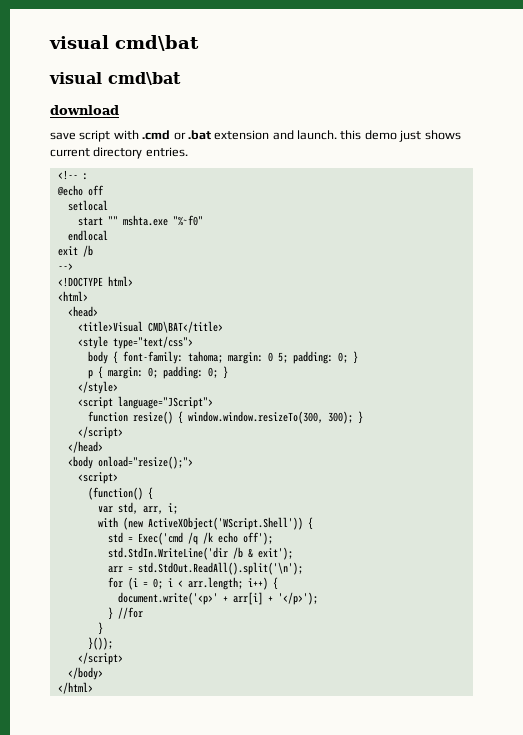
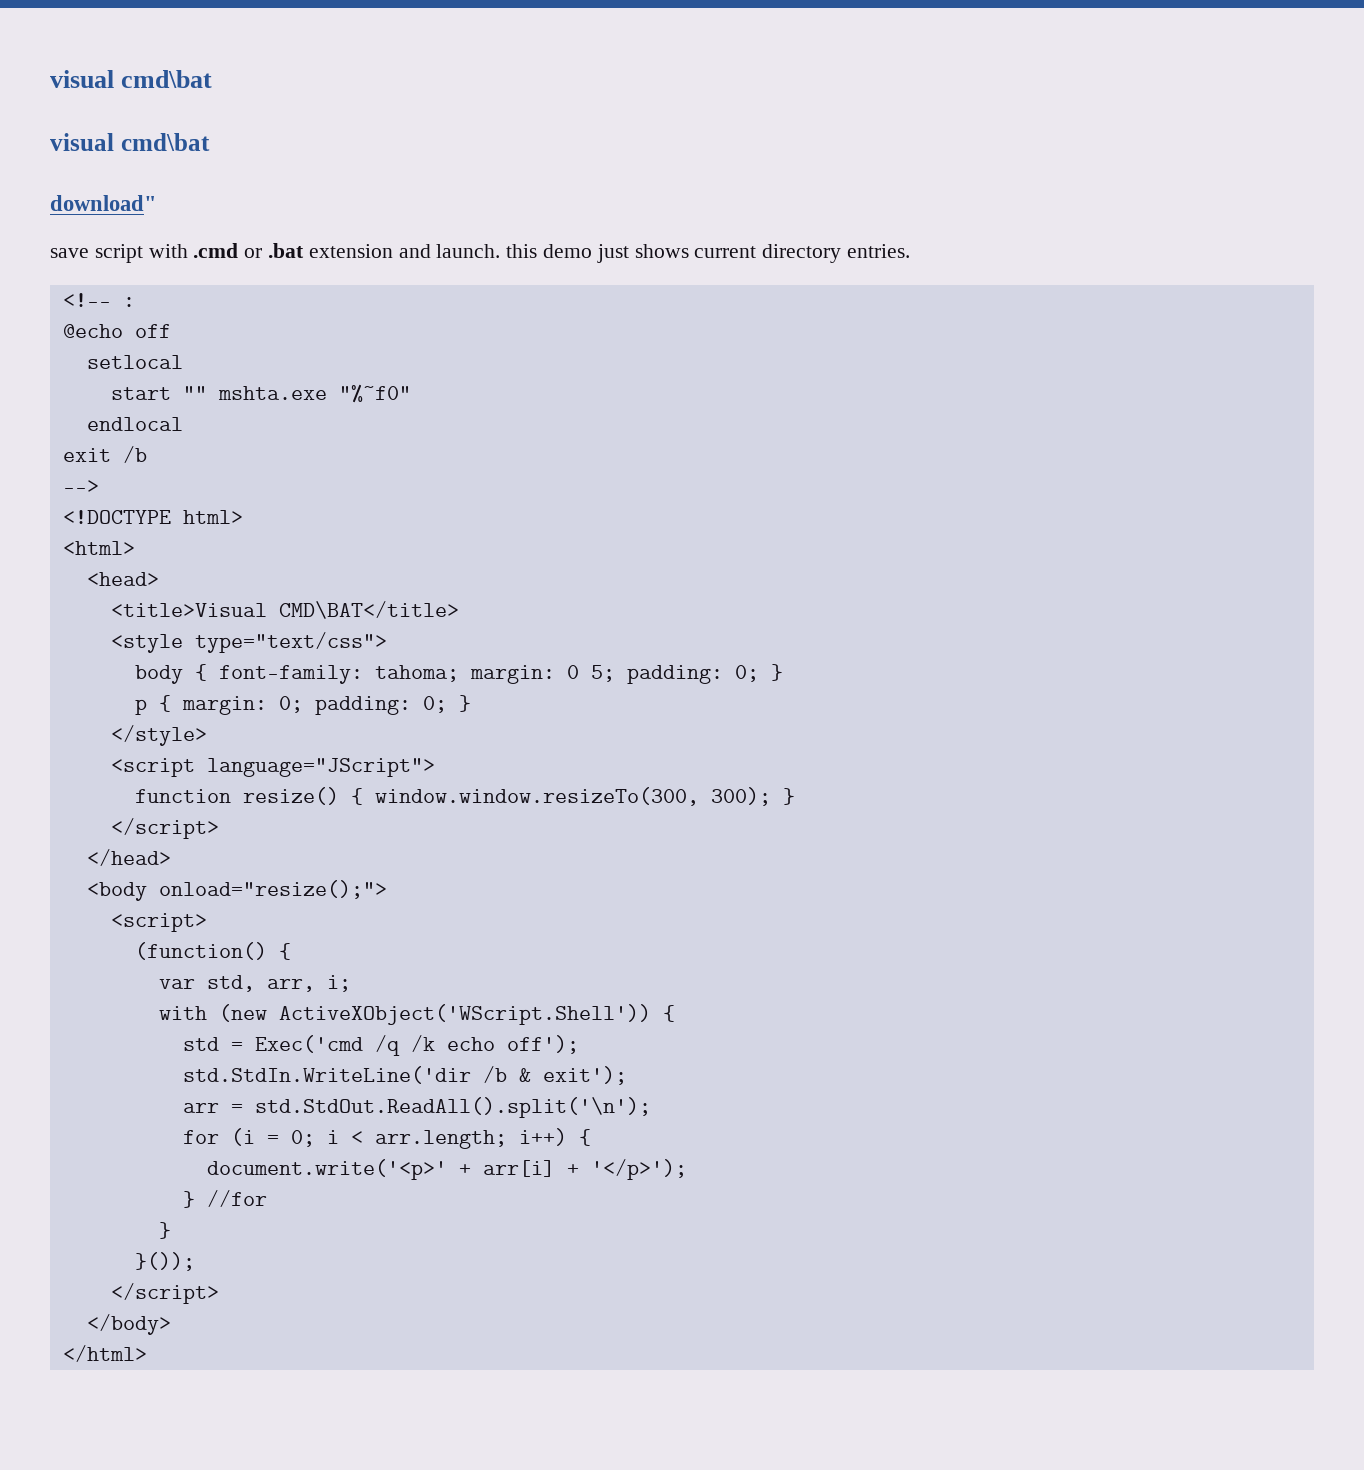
- download
+ download"

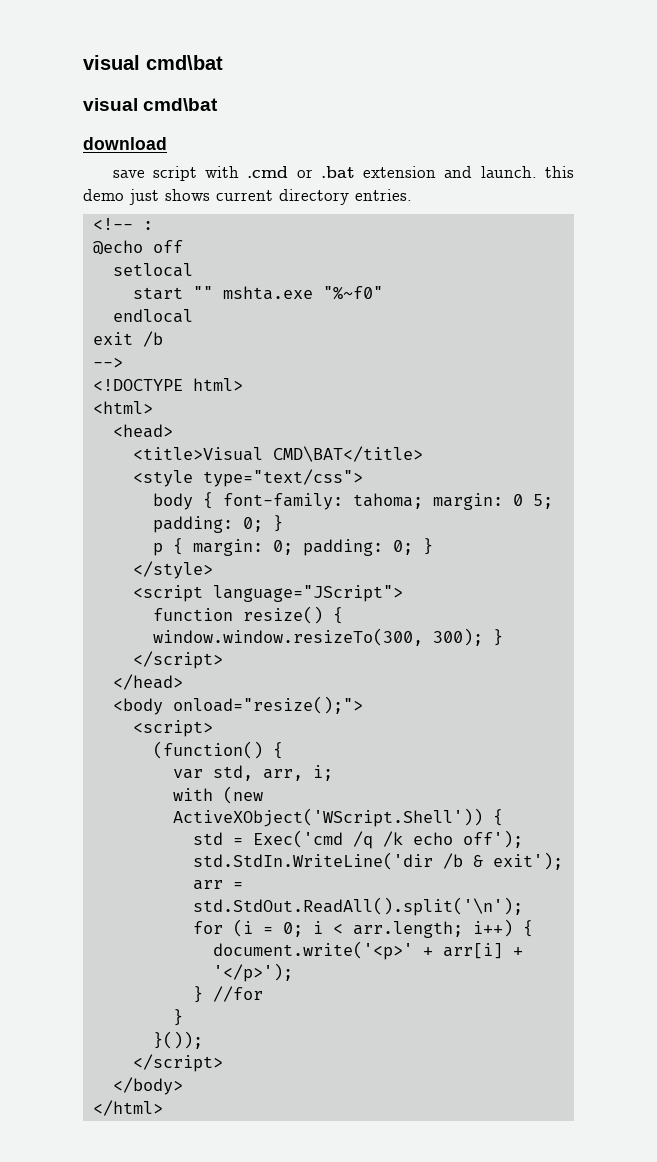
- download"
+ download

